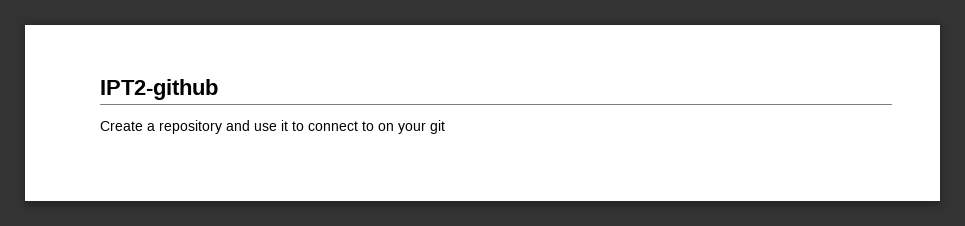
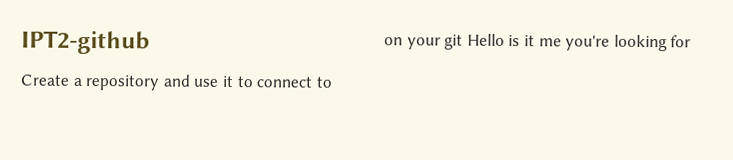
- Create a repository and use it to connect to on your git
+ Create a repository and use it to connect to on your git Hello is it me you're looking for

